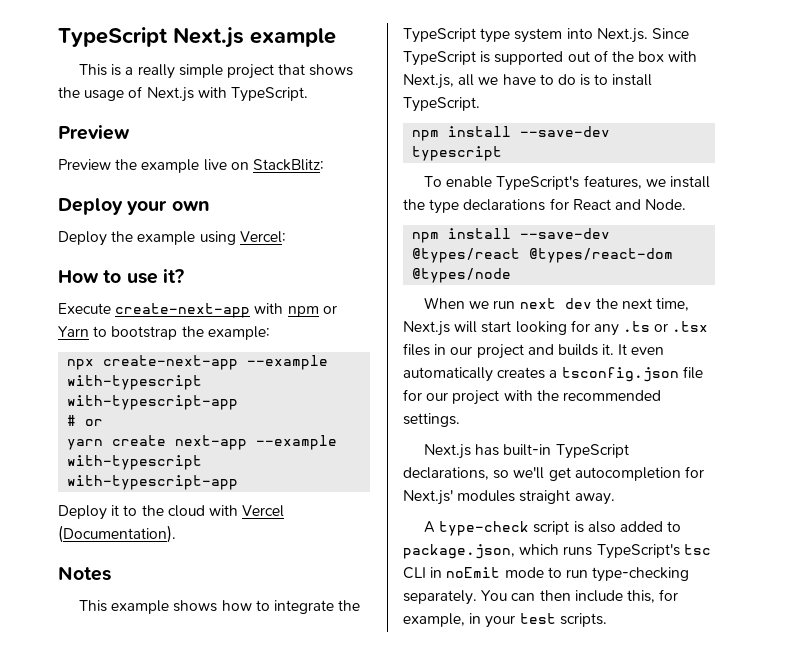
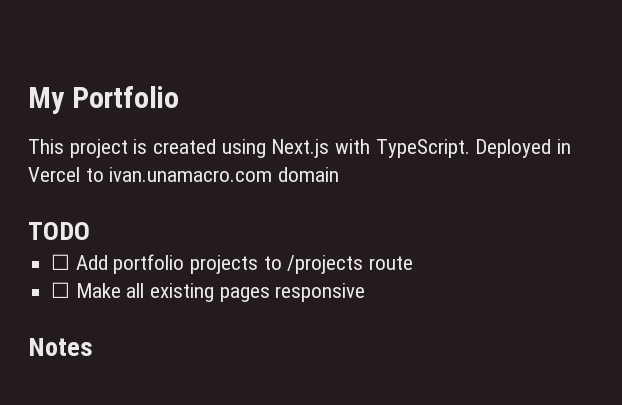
- TypeScript Next.js example
- This is a really simple project that shows the usage of Next.js with TypeScript.
- Preview
- Preview the example live on StackBlitz:
- Deploy your own
- Deploy the example using Vercel:
- How to use it?
- Execute create-next-app with npm or Yarn to bootstrap the example:
- npx create-next-app --example with-typescript with-typescript-app
- # or
- yarn create next-app --example with-typescript with-typescript-app
- Deploy it to the cloud with Vercel (Documentation).
+ My Portfolio
+ This project is created using Next.js with TypeScript. Deployed in Vercel to ivan.unamacro.com domain
+ TODO
+ ☐ Add portfolio projects to /projects route
+ ☐ Make all existing pages responsive
  Notes
- This example shows how to integrate the TypeScript type system into Next.js. Since TypeScript is supported out of the box with Next.js, all we have to do is to install TypeScript.
- npm install --save-dev typescript
- To enable TypeScript's features, we install the type declarations for React and Node.
- npm install --save-dev @types/react @types/react-dom @types/node
- When we run next dev the next time, Next.js will start looking for any .ts or .tsx files in our project and builds it. It even automatically creates a tsconfig.json file for our project with the recommended settings.
- Next.js has built-in TypeScript declarations, so we'll get autocompletion for Next.js' modules straight away.
- A type-check script is also added to package.json, which runs TypeScript's tsc CLI in noEmit mode to run type-checking separately. You can then include this, for example, in your test scripts.

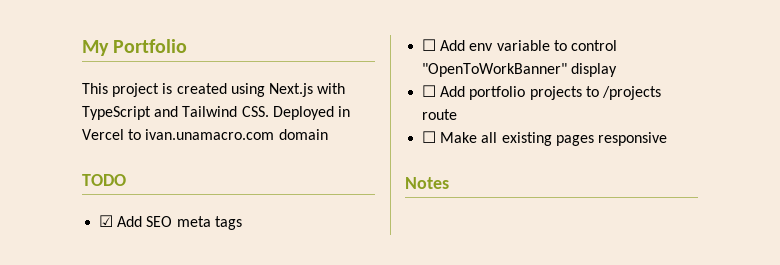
- This project is created using Next.js with TypeScript. Deployed in Vercel to ivan.unamacro.com domain
+ This project is created using Next.js with TypeScript and Tailwind CSS. Deployed in Vercel to ivan.unamacro.com domain
+ ☑ Add SEO meta tags
+ ☐ Add env variable to control "OpenToWorkBanner" display

